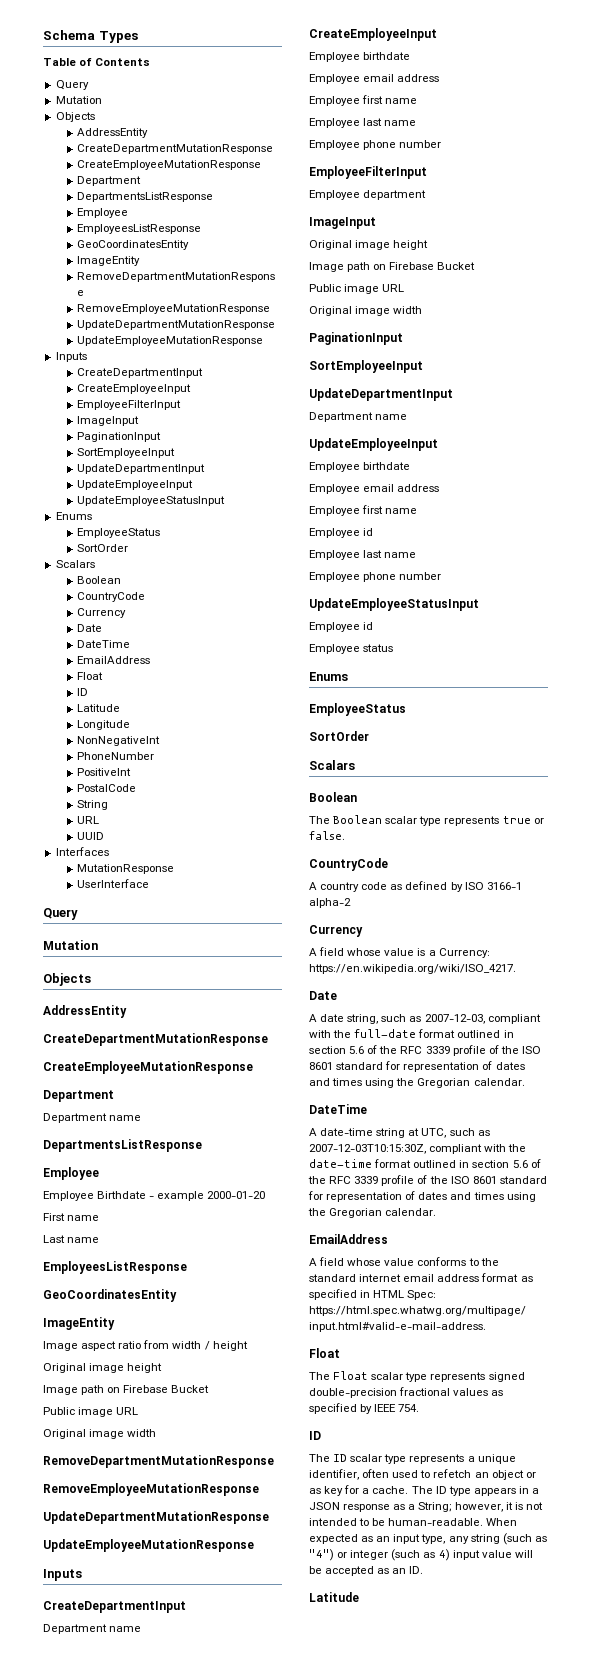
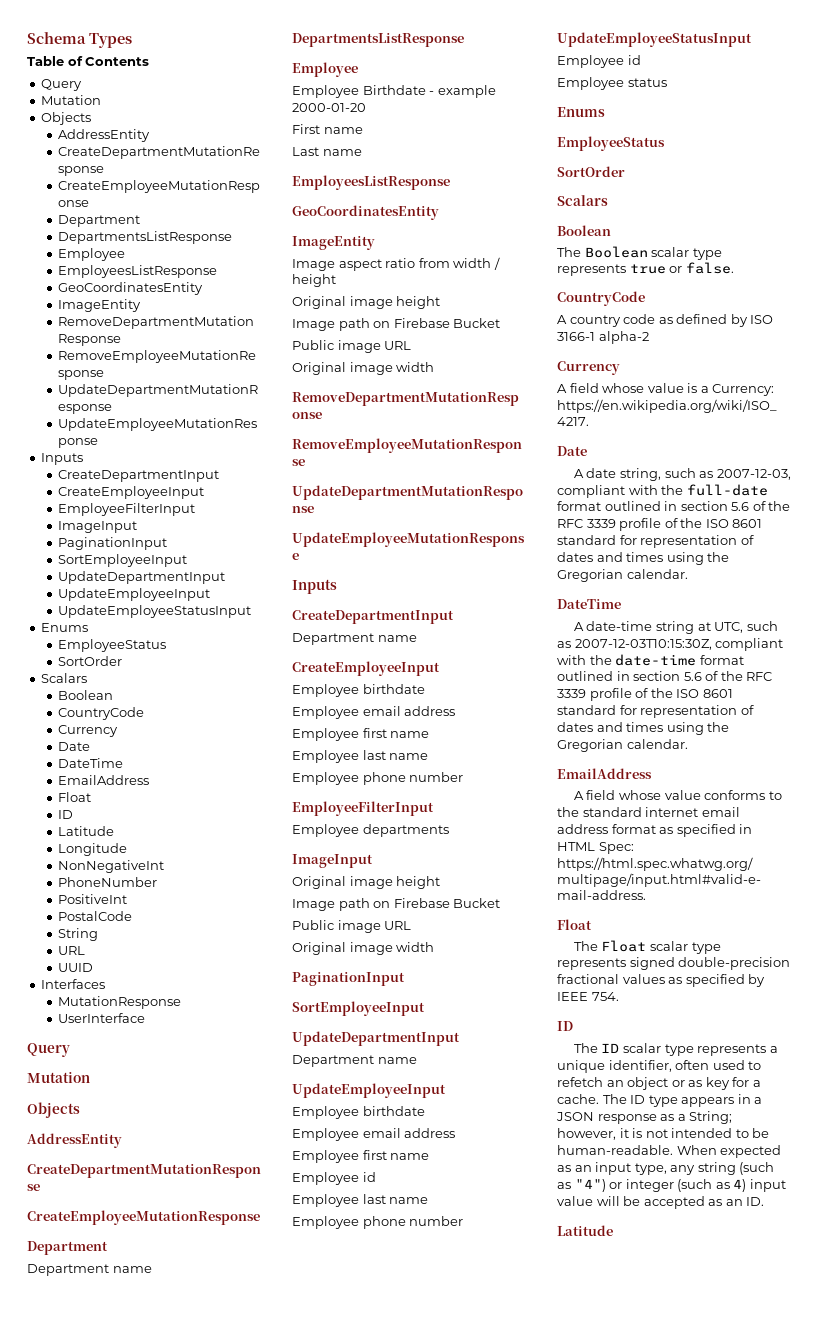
- Employee department
+ Employee departments

